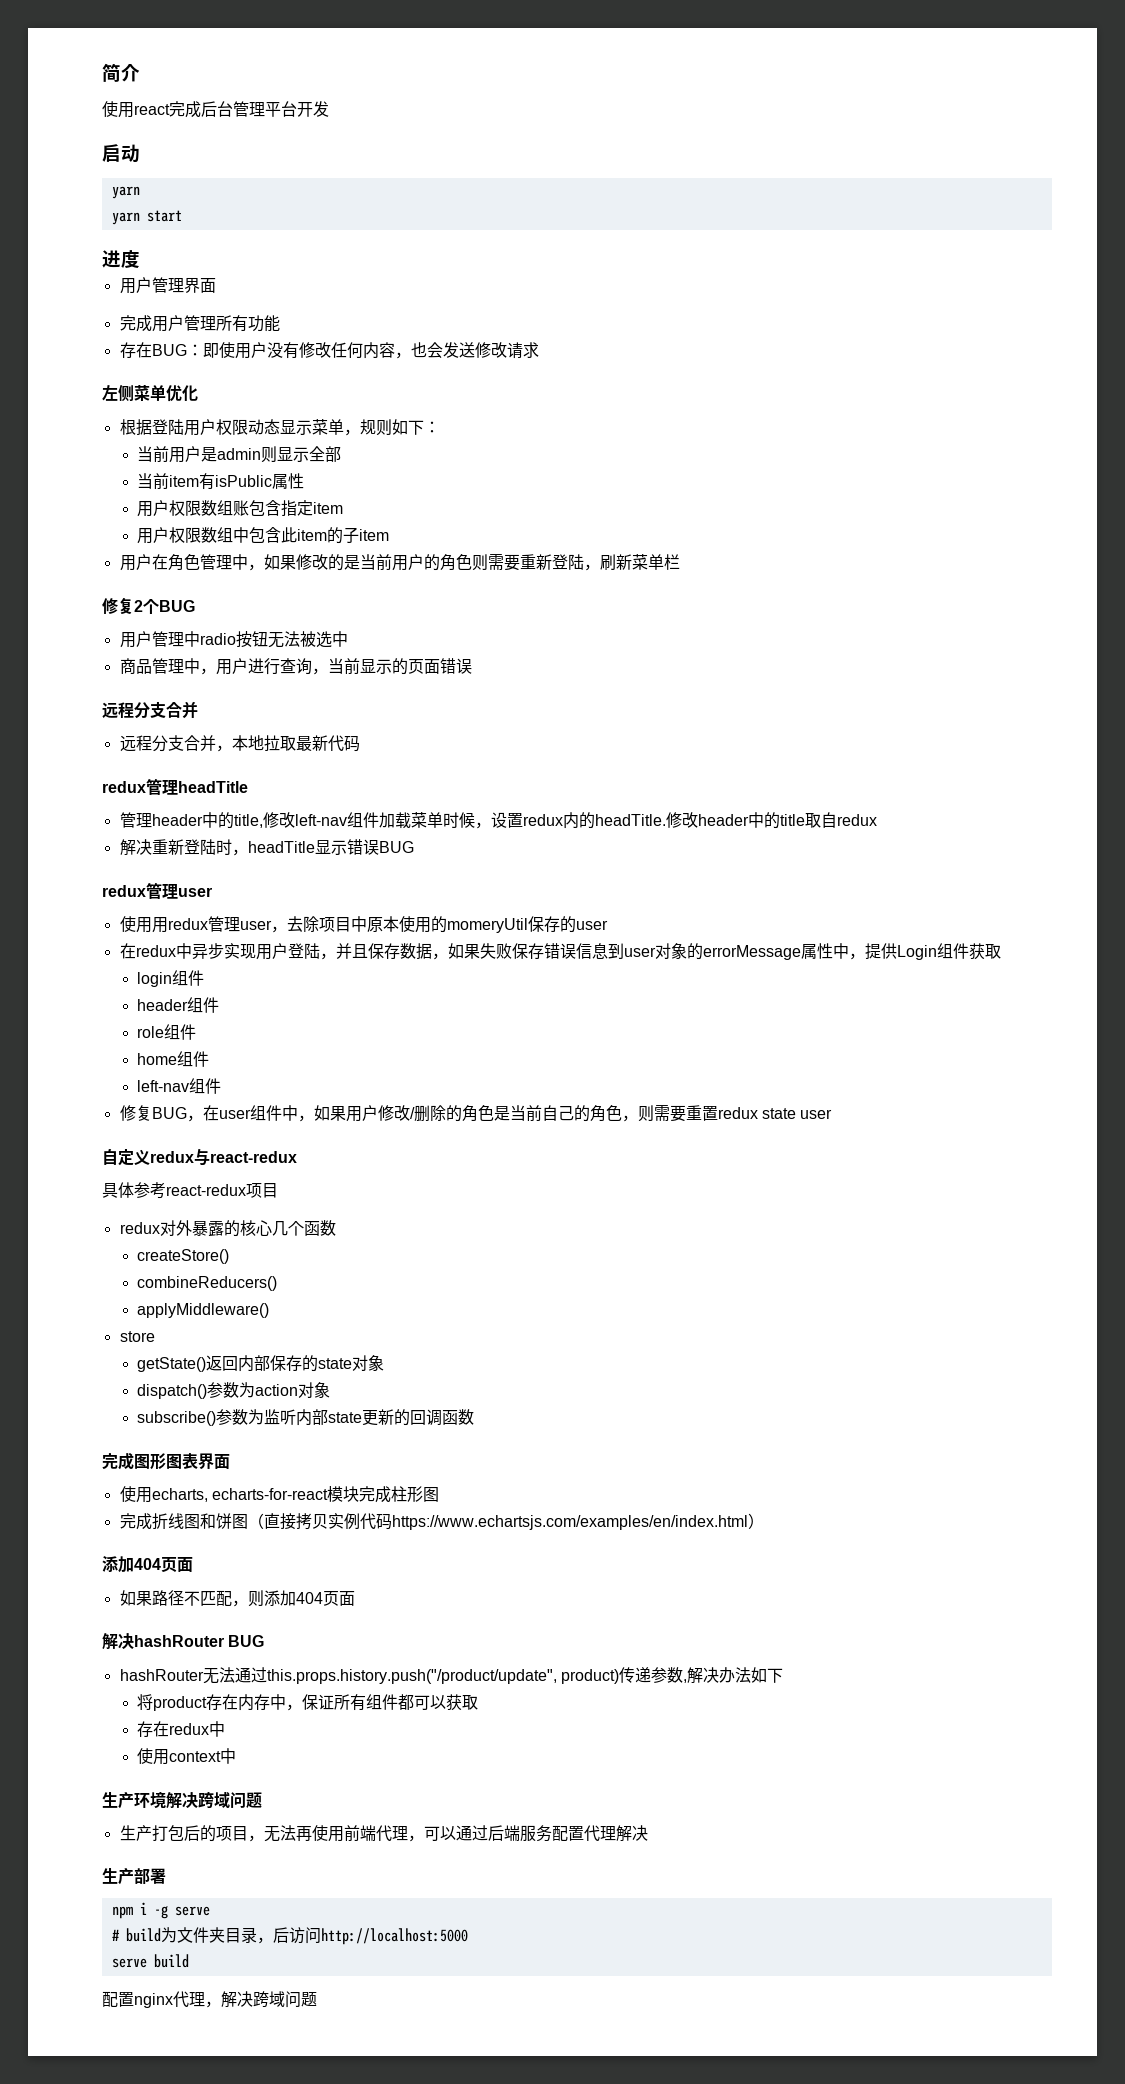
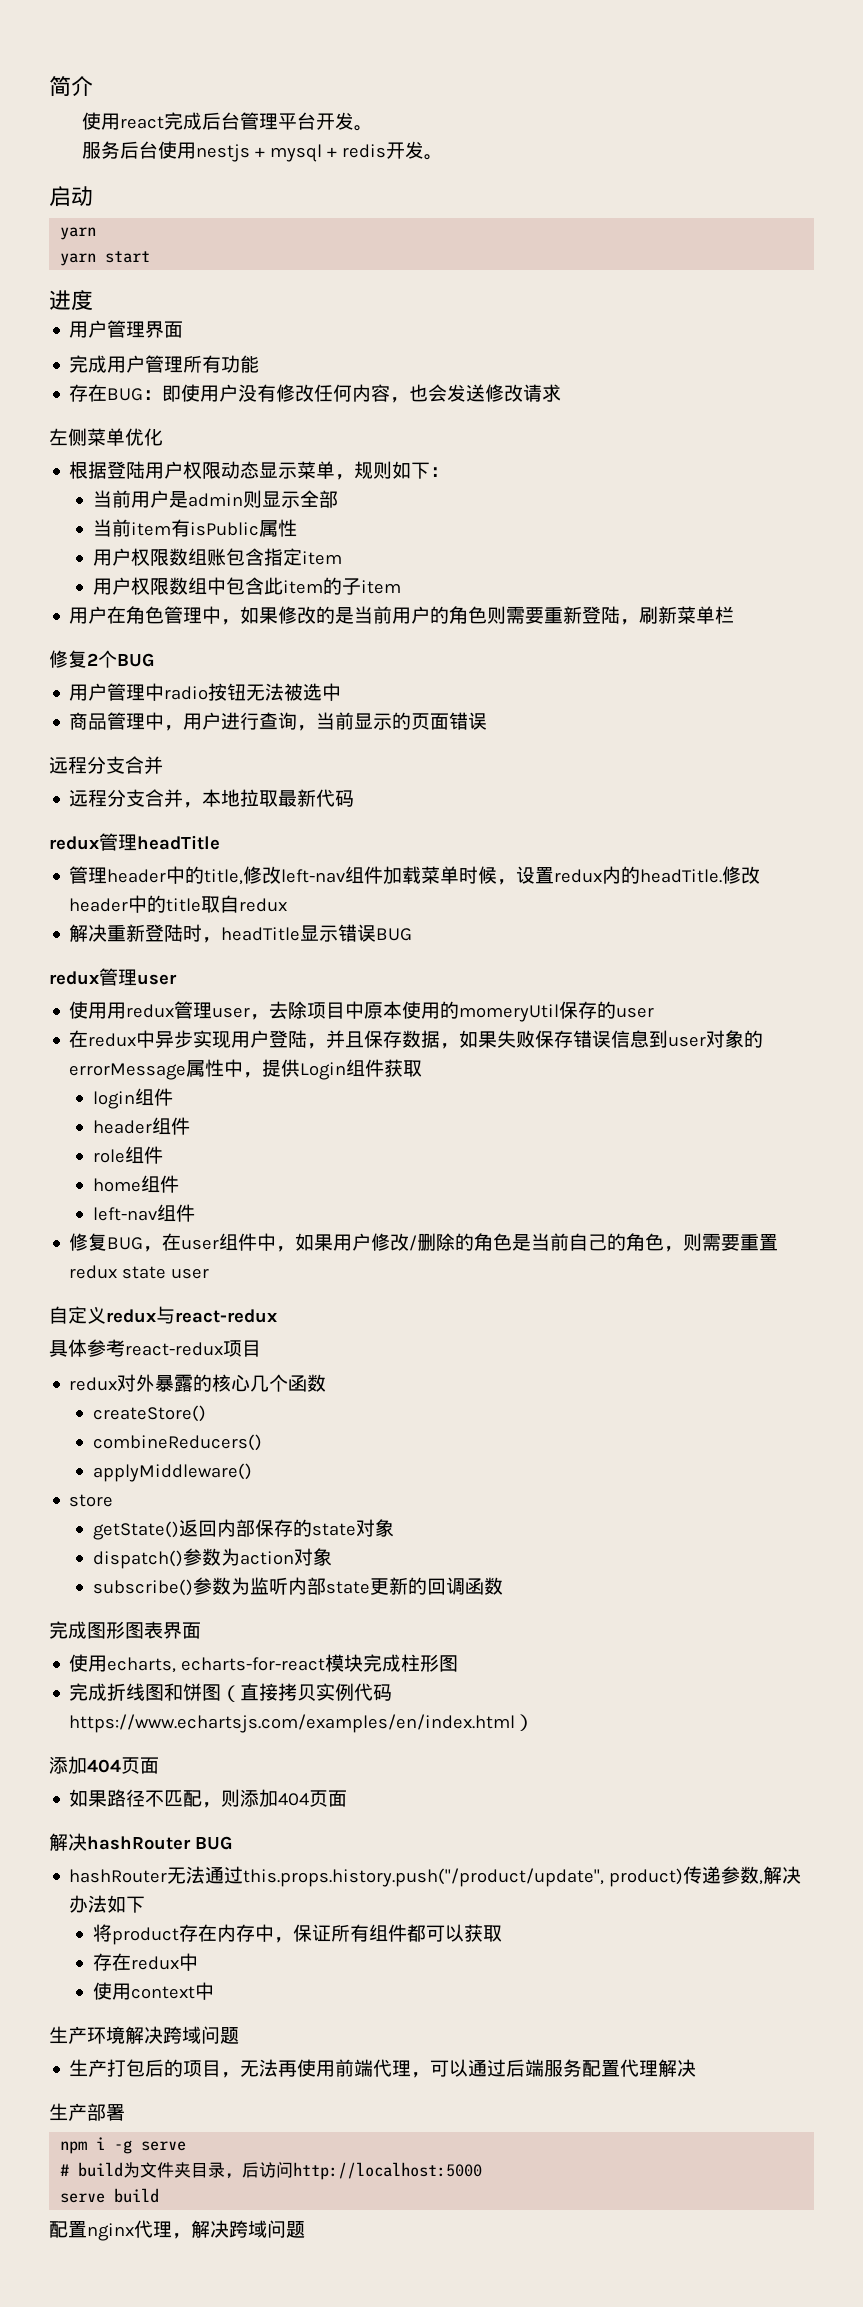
- 使用react完成后台管理平台开发
+ 使用react完成后台管理平台开发。
+ 服务后台使用nestjs + mysql + redis开发。

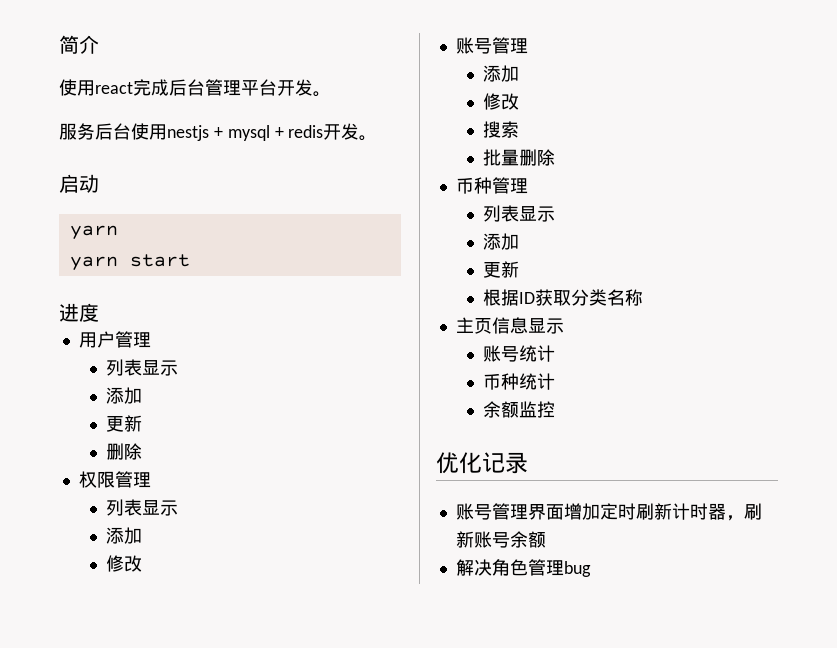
- 用户管理界面
- 完成用户管理所有功能
- 存在BUG：即使用户没有修改任何内容，也会发送修改请求
- 左侧菜单优化
- 根据登陆用户权限动态显示菜单，规则如下：
- 当前用户是admin则显示全部
- 当前item有isPublic属性
- 用户权限数组账包含指定item
- 用户权限数组中包含此item的子item
- 用户在角色管理中，如果修改的是当前用户的角色则需要重新登陆，刷新菜单栏
- 修复2个BUG
- 用户管理中radio按钮无法被选中
- 商品管理中，用户进行查询，当前显示的页面错误
- 远程分支合并
- 远程分支合并，本地拉取最新代码
- redux管理headTitle
- 管理header中的title,修改left-nav组件加载菜单时候，设置redux内的headTitle.修改header中的title取自redux
- 解决重新登陆时，headTitle显示错误BUG
- redux管理user
- 使用用redux管理user，去除项目中原本使用的momeryUtil保存的user
- 在redux中异步实现用户登陆，并且保存数据，如果失败保存错误信息到user对象的errorMessage属性中，提供Login组件获取
- login组件
- header组件
- role组件
- home组件
- left-nav组件
- 修复BUG，在user组件中，如果用户修改/删除的角色是当前自己的角色，则需要重置redux state user
- 自定义redux与react-redux
- 具体参考react-redux项目
- redux对外暴露的核心几个函数
- createStore()
- combineReducers()
- applyMiddleware()
- store
- getState()返回内部保存的state对象
- dispatch()参数为action对象
- subscribe()参数为监听内部state更新的回调函数
- 完成图形图表界面
- 使用echarts, echarts-for-react模块完成柱形图
- 完成折线图和饼图（直接拷贝实例代码https://www.echartsjs.com/examples/en/index.html）
- 添加404页面
- 如果路径不匹配，则添加404页面
- 解决hashRouter BUG
- hashRouter无法通过this.props.history.push("/product/update", product)传递参数,解决办法如下
- 将product存在内存中，保证所有组件都可以获取
- 存在redux中
- 使用context中
- 生产环境解决跨域问题
- 生产打包后的项目，无法再使用前端代理，可以通过后端服务配置代理解决
- 生产部署
- npm i -g serve
- # build为文件夹目录，后访问http://localhost:5000
- serve build
- 配置nginx代理，解决跨域问题
+ 用户管理
+ 列表显示
+ 添加
+ 更新
+ 删除
+ 权限管理
+ 列表显示
+ 添加
+ 修改
+ 账号管理
+ 添加
+ 修改
+ 搜索
+ 批量删除
+ 币种管理
+ 列表显示
+ 添加
+ 更新
+ 根据ID获取分类名称
+ 主页信息显示
+ 账号统计
+ 币种统计
+ 余额监控
+ 优化记录
+ 账号管理界面增加定时刷新计时器，刷新账号余额
+ 解决角色管理bug

